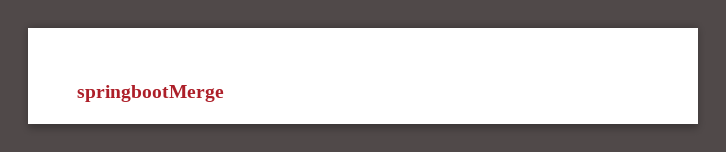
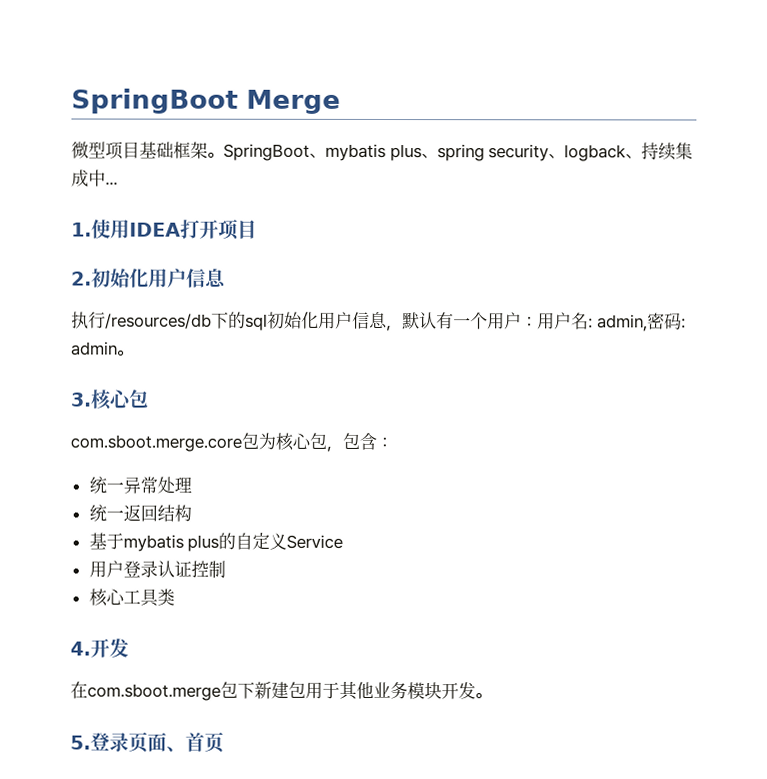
- springbootMerge
+ SpringBoot Merge
+ 微型项目基础框架。SpringBoot、mybatis plus、spring security、logback、持续集成中...
+ 1.使用IDEA打开项目
+ 2.初始化用户信息
+ 执行/resources/db下的sql初始化用户信息，默认有一个用户：用户名: admin,密码: admin。
+ 3.核心包
+ com.sboot.merge.core包为核心包，包含：
+ 统一异常处理
+ 统一返回结构
+ 基于mybatis plus的自定义Service
+ 用户登录认证控制
+ 核心工具类
+ 4.开发
+ 在com.sboot.merge包下新建包用于其他业务模块开发。
+ 5.登录页面、首页

